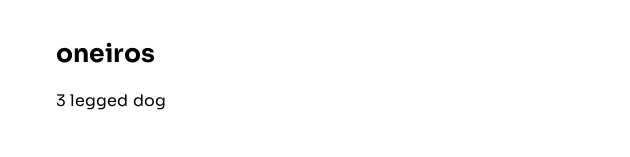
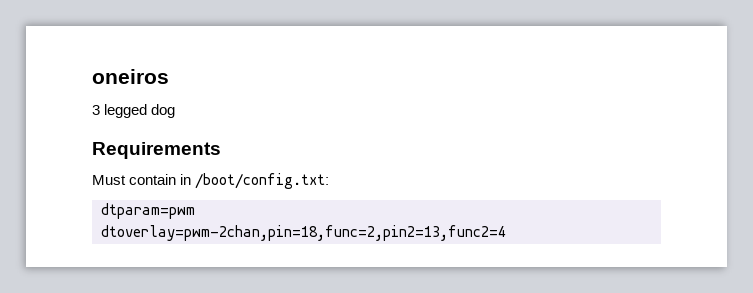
+ Requirements
+ Must contain in /boot/config.txt:
+ dtparam=pwm
+ dtoverlay=pwm-2chan,pin=18,func=2,pin2=13,func2=4

